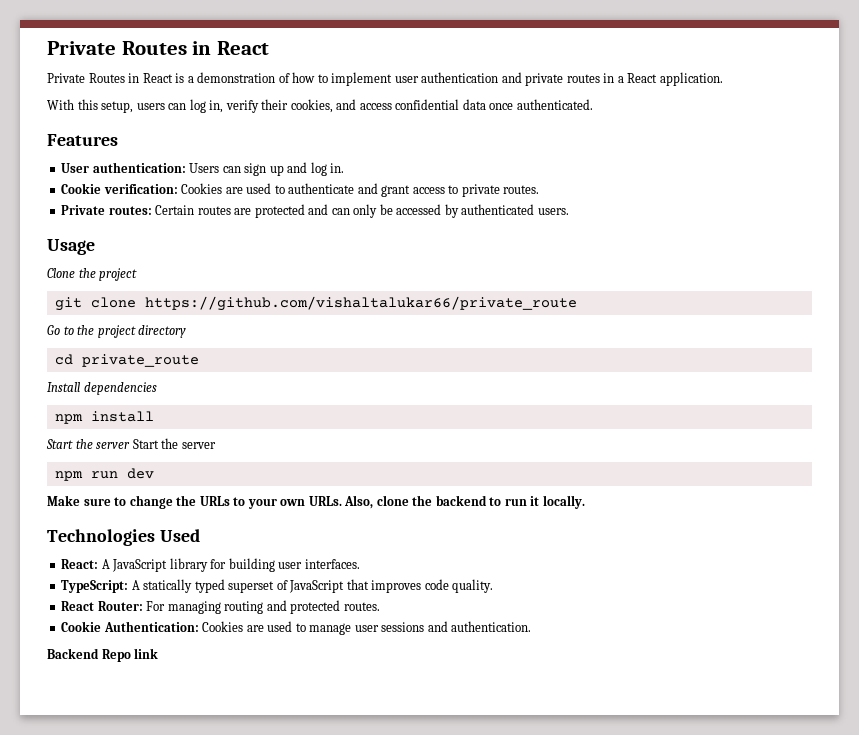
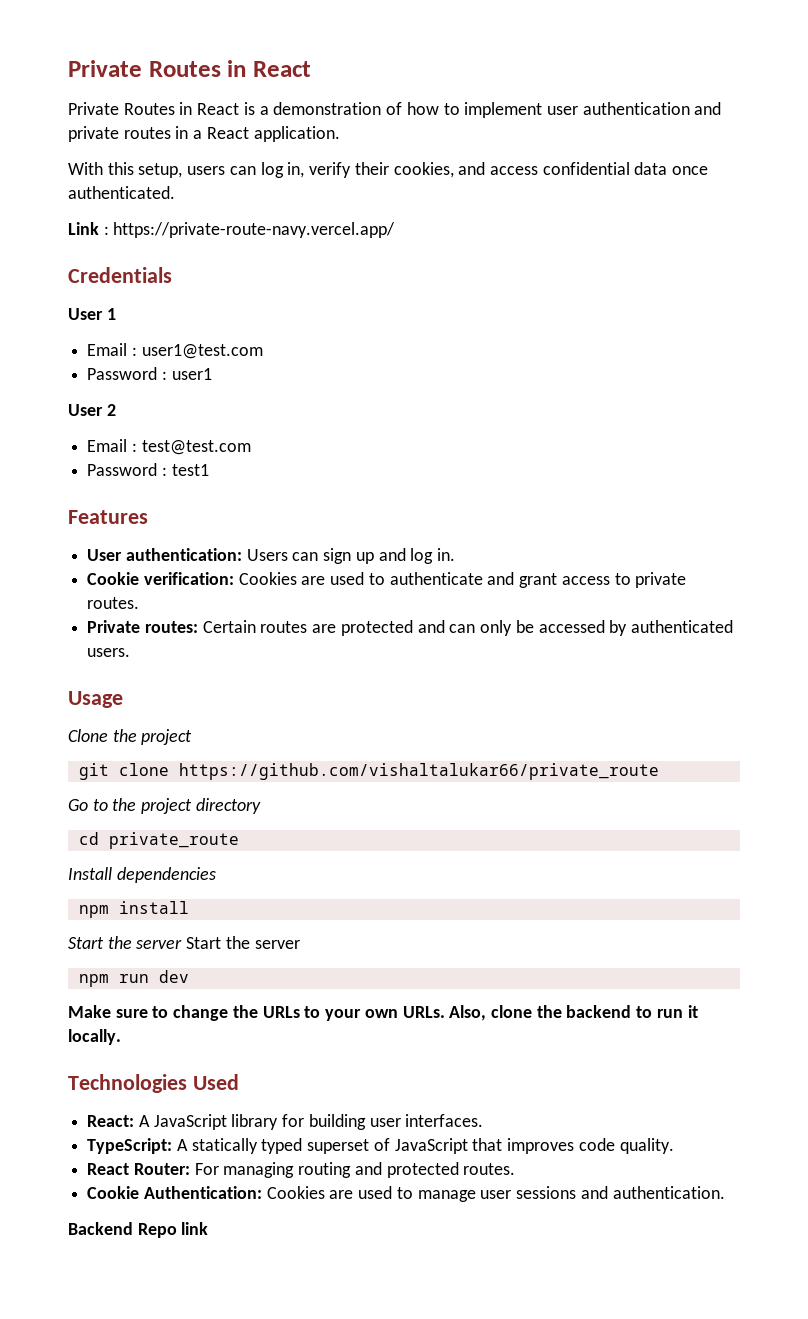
+ Link : https://private-route-navy.vercel.app/
+ Credentials
+ User 1
+ Email : user1@test.com
+ Password : user1
+ User 2
+ Email : test@test.com
+ Password : test1

